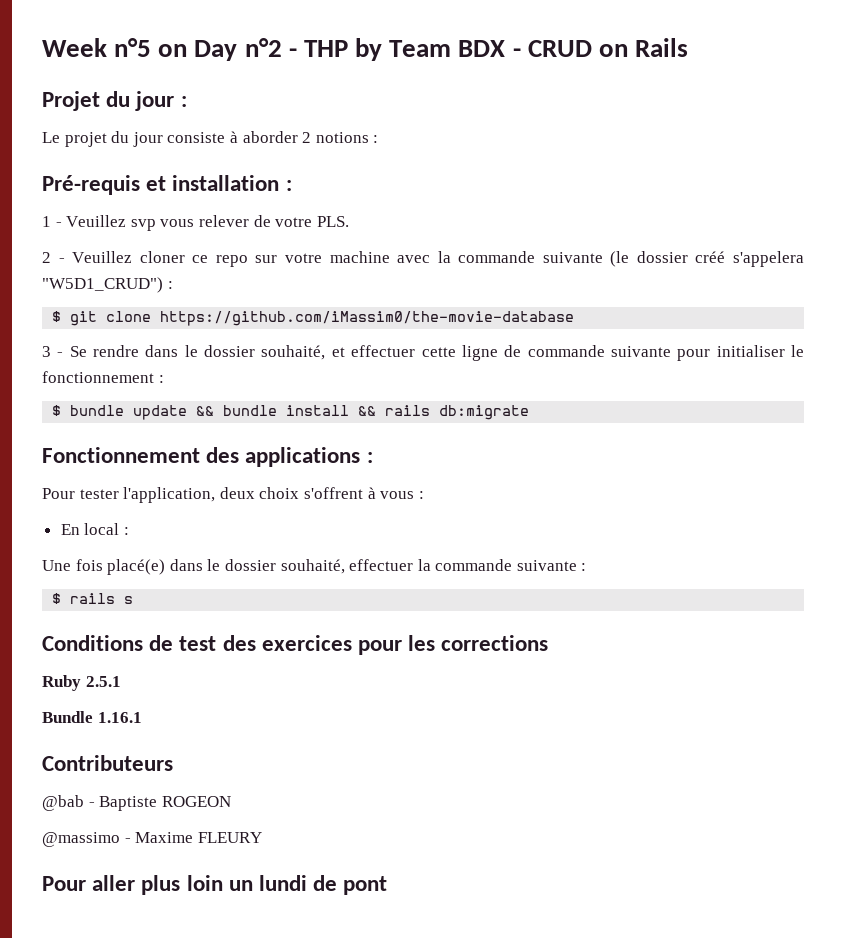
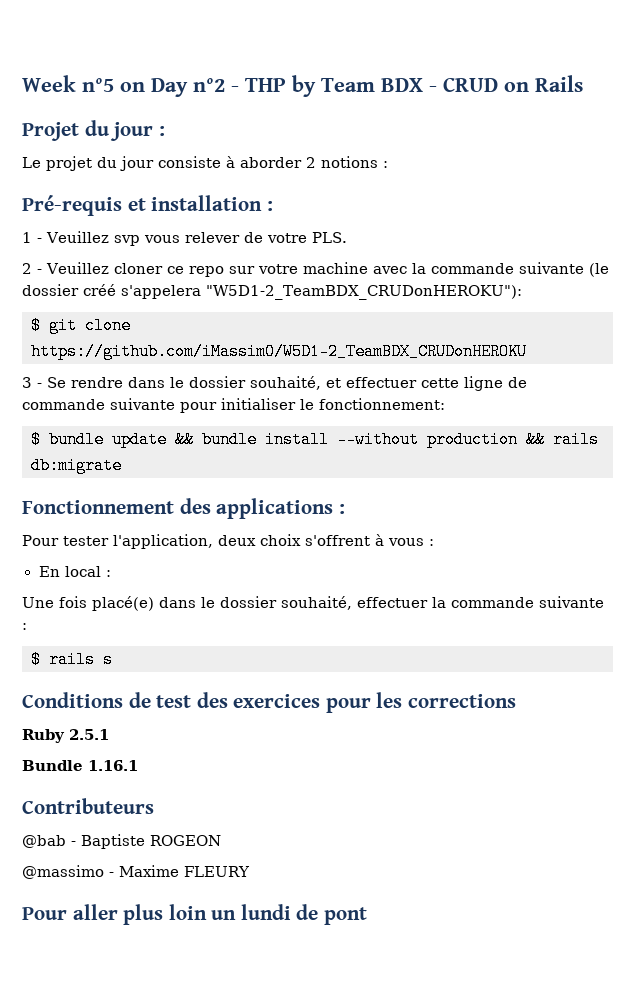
- 2 - Veuillez cloner ce repo sur votre machine avec la commande suivante (le dossier créé s'appelera "W5D1_CRUD") :
+ 2 - Veuillez cloner ce repo sur votre machine avec la commande suivante (le dossier créé s'appelera "W5D1-2_TeamBDX_CRUDonHEROKU"):
- $ git clone https://github.com/iMassim0/the-movie-database
+ $ git clone https://github.com/iMassim0/W5D1-2_TeamBDX_CRUDonHEROKU
- 3 - Se rendre dans le dossier souhaité, et effectuer cette ligne de commande suivante pour initialiser le fonctionnement :
+ 3 - Se rendre dans le dossier souhaité, et effectuer cette ligne de commande suivante pour initialiser le fonctionnement:
- $ bundle update && bundle install && rails db:migrate
+ $ bundle update && bundle install --without production && rails db:migrate

